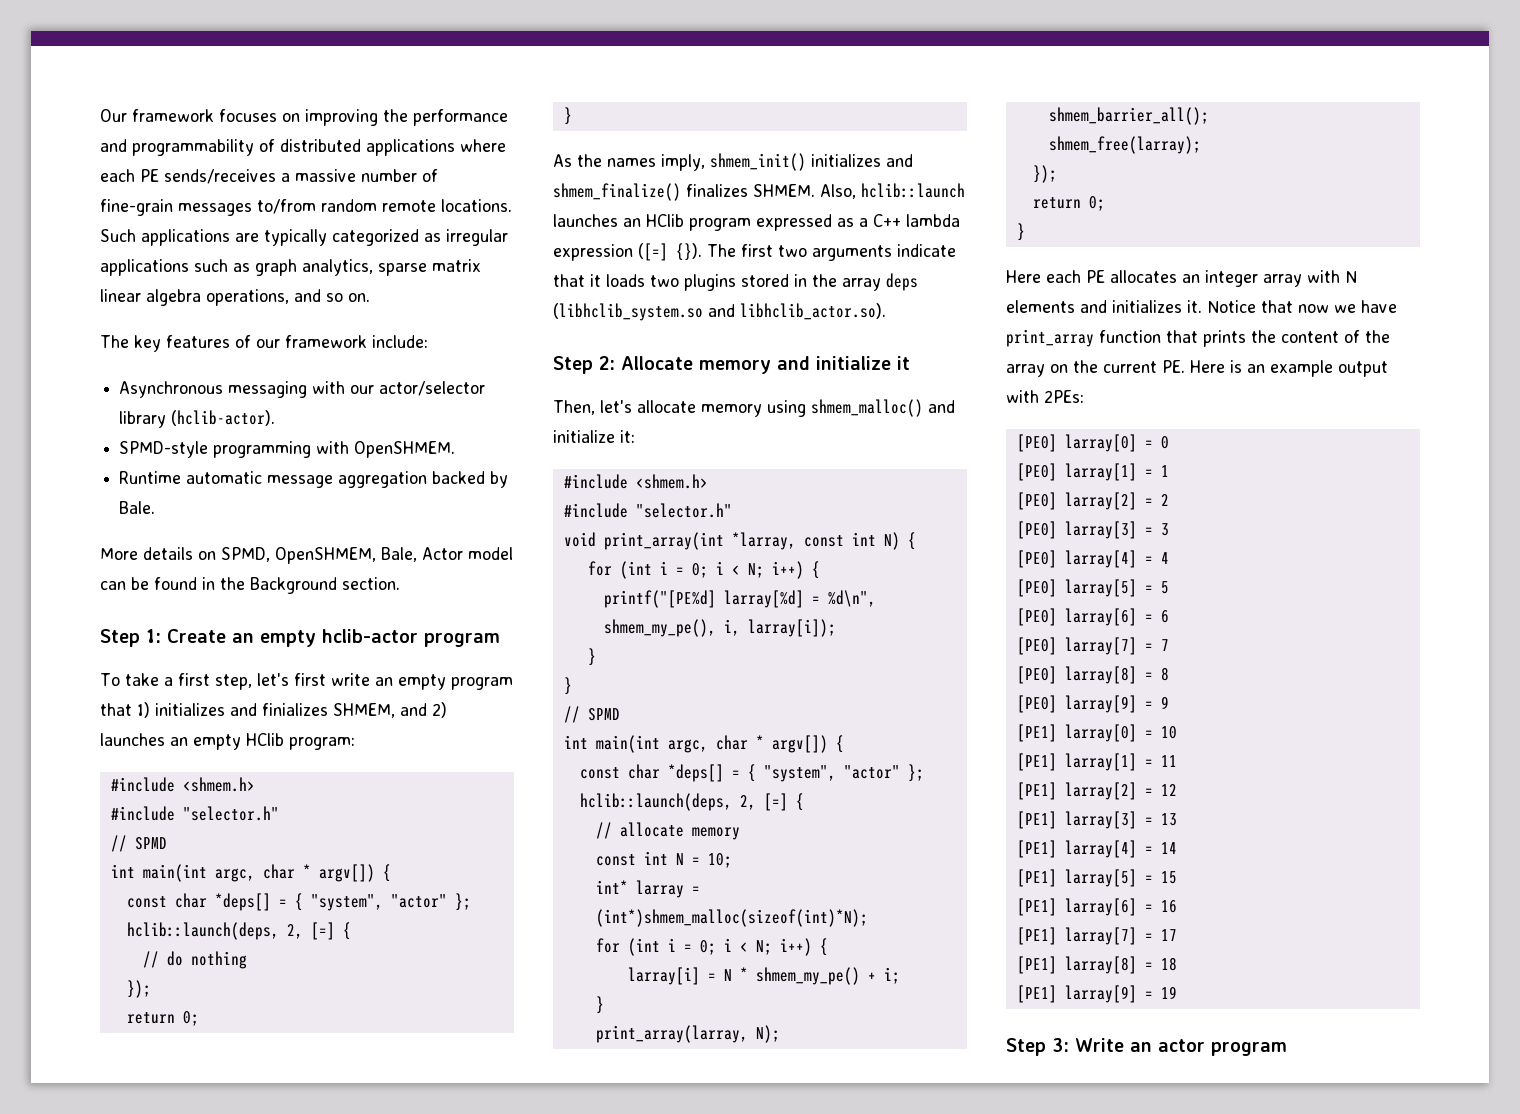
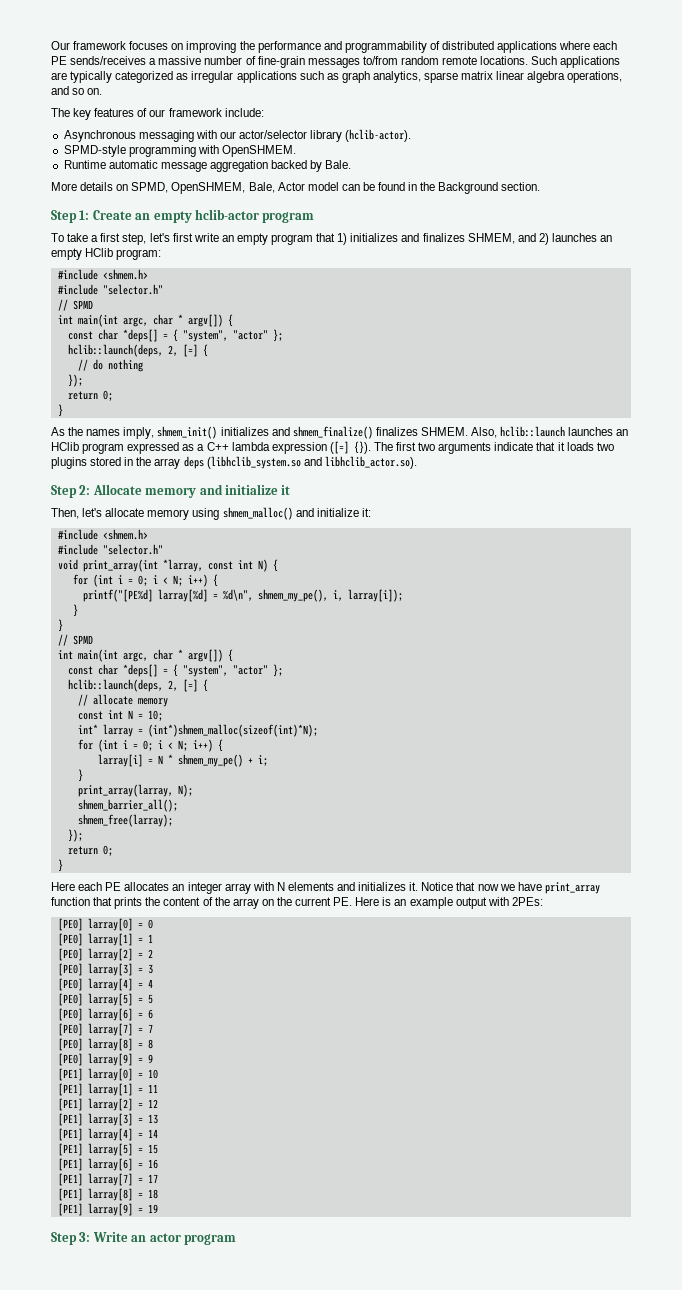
- To take a first step, let's first write an empty program that 1) initializes and finializes SHMEM, and 2) launches an empty HClib program:
+ To take a first step, let's first write an empty program that 1) initializes and finalizes SHMEM, and 2) launches an empty HClib program:

